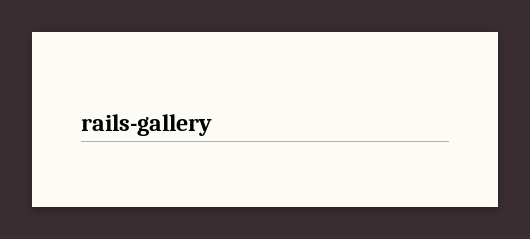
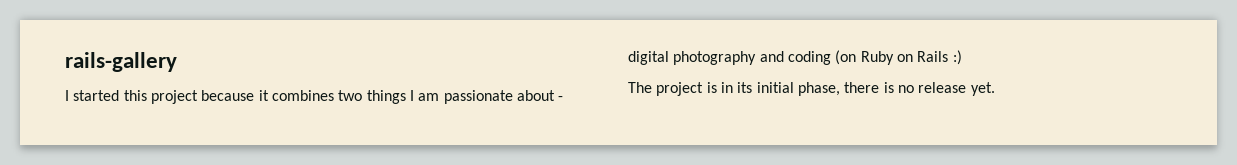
+ I started this project because it combines two things I am passionate about - digital photography and coding (on Ruby on Rails :)
+ The project is in its initial phase, there is no release yet.

